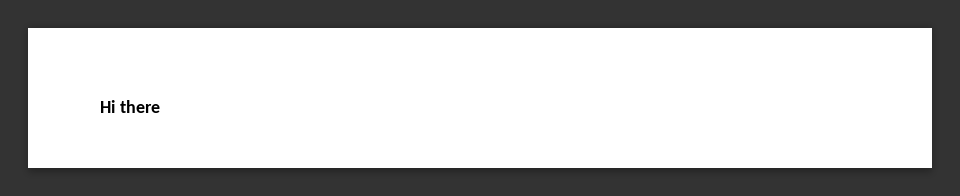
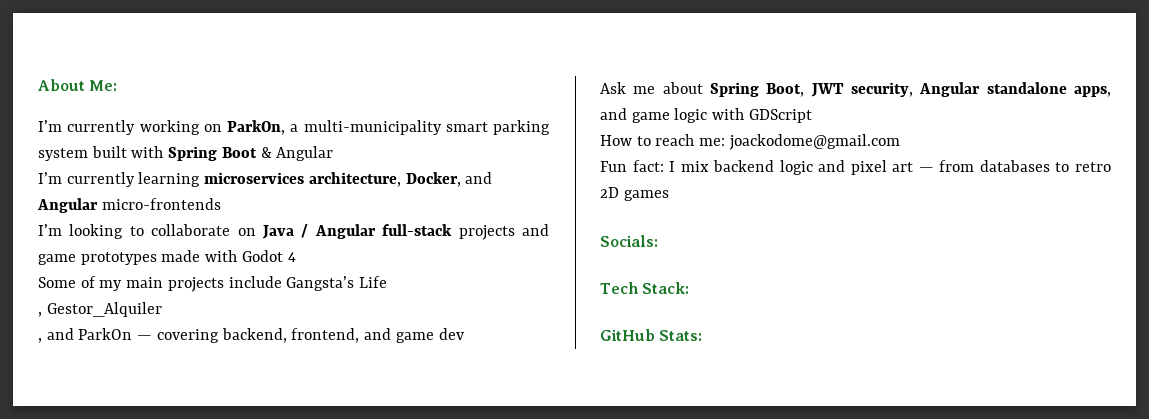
- Hi there
+ About Me:
+ I’m currently working on ParkOn, a multi-municipality smart parking system built with Spring Boot & Angular
+ I’m currently learning microservices architecture, Docker, and Angular micro-frontends
+ I’m looking to collaborate on Java / Angular full-stack projects and game prototypes made with Godot 4
+ Some of my main projects include Gangsta’s Life
+ , Gestor_Alquiler
+ , and ParkOn — covering backend, frontend, and game dev
+ Ask me about Spring Boot, JWT security, Angular standalone apps, and game logic with GDScript
+ How to reach me: joackodome@gmail.com
+ Fun fact: I mix backend logic and pixel art — from databases to retro 2D games
+ Socials:
+ Tech Stack:
+ GitHub Stats:

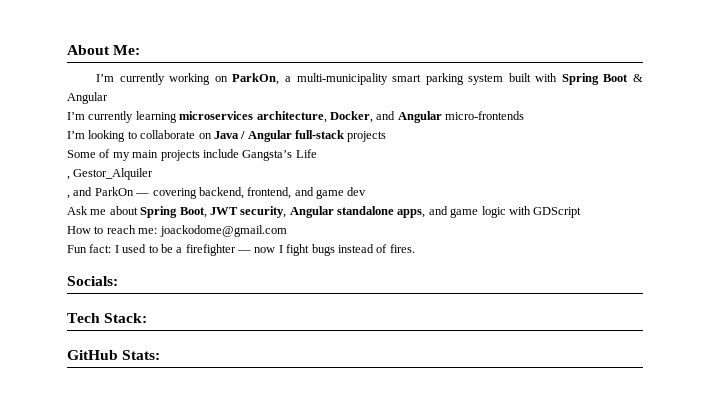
- I’m looking to collaborate on Java / Angular full-stack projects and game prototypes made with Godot 4
+ I’m looking to collaborate on Java / Angular full-stack projects
- Fun fact: I mix backend logic and pixel art — from databases to retro 2D games
+ Fun fact: I used to be a firefighter — now I fight bugs instead of fires.

